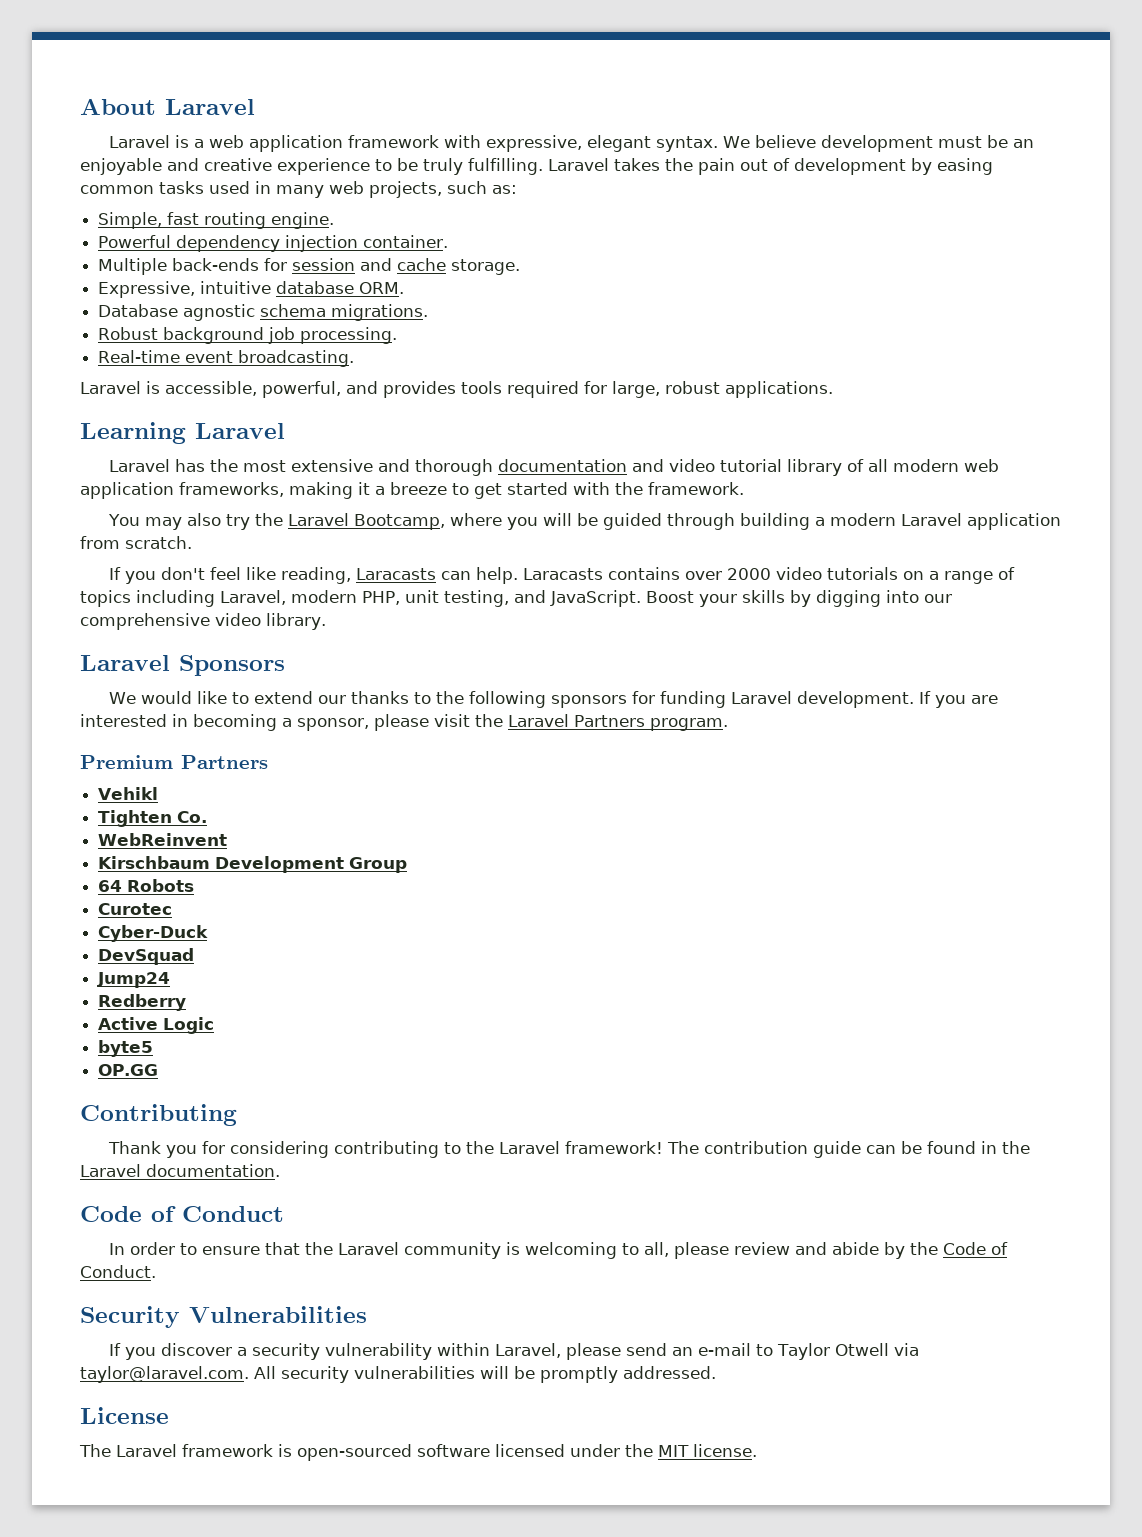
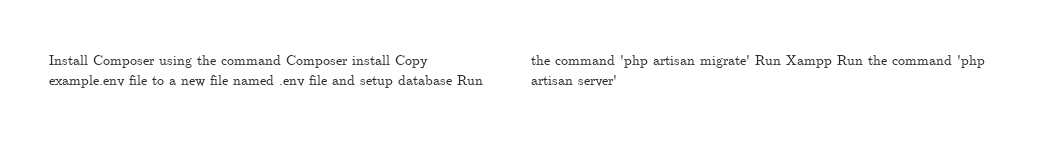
- About Laravel
- Laravel is a web application framework with expressive, elegant syntax. We believe development must be an enjoyable and creative experience to be truly fulfilling. Laravel takes the pain out of development by easing common tasks used in many web projects, such as:
- Simple, fast routing engine.
- Powerful dependency injection container.
- Multiple back-ends for session and cache storage.
- Expressive, intuitive database ORM.
- Database agnostic schema migrations.
- Robust background job processing.
- Real-time event broadcasting.
- Laravel is accessible, powerful, and provides tools required for large, robust applications.
- Learning Laravel
- Laravel has the most extensive and thorough documentation and video tutorial library of all modern web application frameworks, making it a breeze to get started with the framework.
- You may also try the Laravel Bootcamp, where you will be guided through building a modern Laravel application from scratch.
- If you don't feel like reading, Laracasts can help. Laracasts contains over 2000 video tutorials on a range of topics including Laravel, modern PHP, unit testing, and JavaScript. Boost your skills by digging into our comprehensive video library.
- Laravel Sponsors
- We would like to extend our thanks to the following sponsors for funding Laravel development. If you are interested in becoming a sponsor, please visit the Laravel Partners program.
- Premium Partners
- Vehikl
- Tighten Co.
- WebReinvent
- Kirschbaum Development Group
- 64 Robots
- Curotec
- Cyber-Duck
- DevSquad
- Jump24
- Redberry
- Active Logic
- byte5
- OP.GG
- Contributing
- Thank you for considering contributing to the Laravel framework! The contribution guide can be found in the Laravel documentation.
- Code of Conduct
- In order to ensure that the Laravel community is welcoming to all, please review and abide by the Code of Conduct.
- Security Vulnerabilities
- If you discover a security vulnerability within Laravel, please send an e-mail to Taylor Otwell via taylor@laravel.com. All security vulnerabilities will be promptly addressed.
- License
- The Laravel framework is open-sourced software licensed under the MIT license.
+ Install Composer using the command Composer install Copy example.env file to a new file named .env file and setup database Run the command 'php artisan migrate' Run Xampp Run the command 'php artisan server'

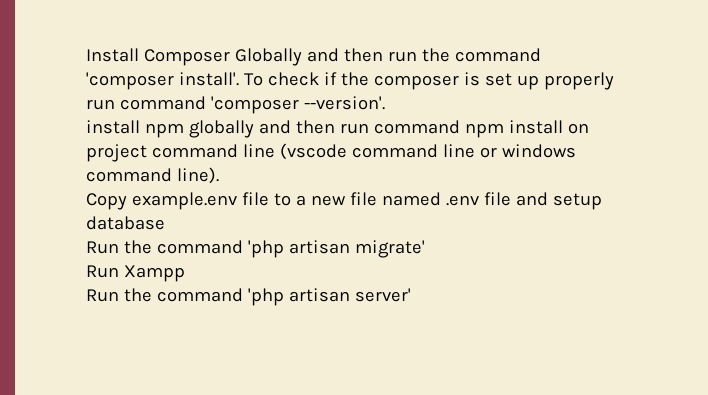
- Install Composer using the command Composer install Copy example.env file to a new file named .env file and setup database Run the command 'php artisan migrate' Run Xampp Run the command 'php artisan server'
+ Install Composer Globally and then run the command 'composer install'. To check if the composer is set up properly run command 'composer --version'.
+ install npm globally and then run command npm install on project command line (vscode command line or windows command line).
+ Copy example.env file to a new file named .env file and setup database
+ Run the command 'php artisan migrate'
+ Run Xampp
+ Run the command 'php artisan server'

